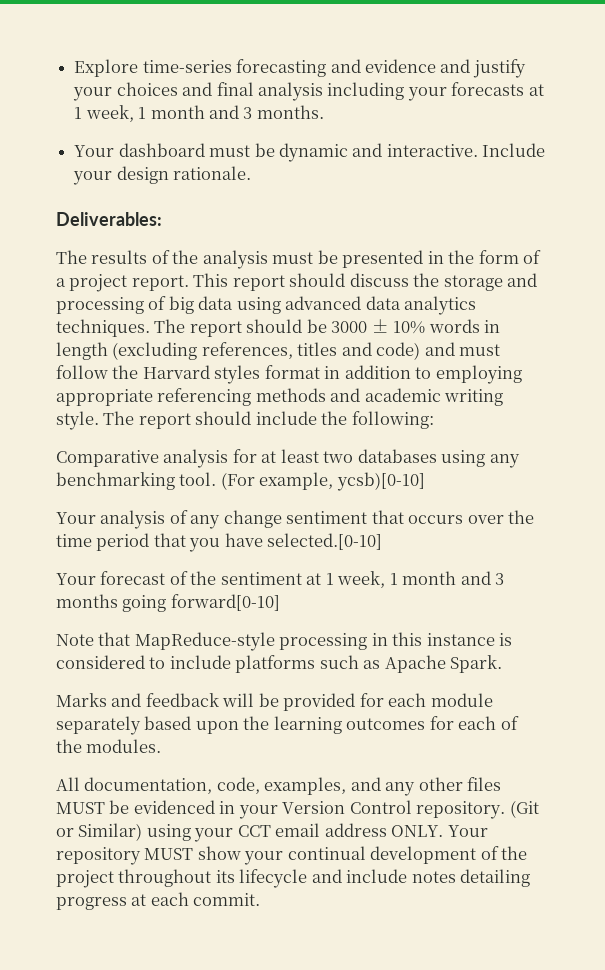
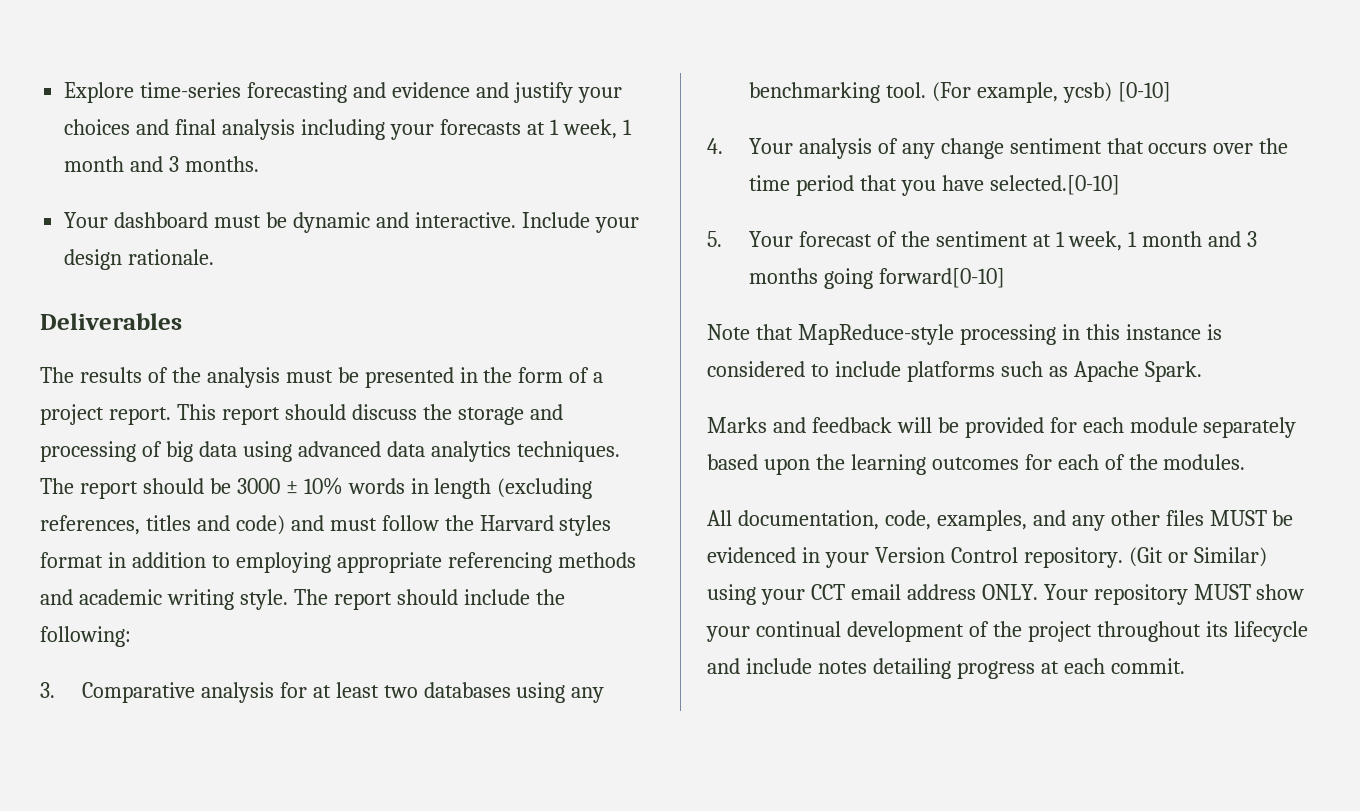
- Deliverables:
+ Deliverables
- Comparative analysis for at least two databases using any benchmarking tool.
+ 3. Comparative analysis for at least two databases using any benchmarking tool.
- (For example, ycsb)[0-10]
- Your analysis of any change sentiment that occurs over the time period that you have selected.[0-10]
+ (For example, ycsb) [0-10]
+ 4. Your analysis of any change sentiment that occurs over the time period that you have selected.[0-10]
- Your forecast of the sentiment at 1 week, 1 month and 3 months going forward[0-10]
+ 5. Your forecast of the sentiment at 1 week, 1 month and 3 months going forward[0-10]

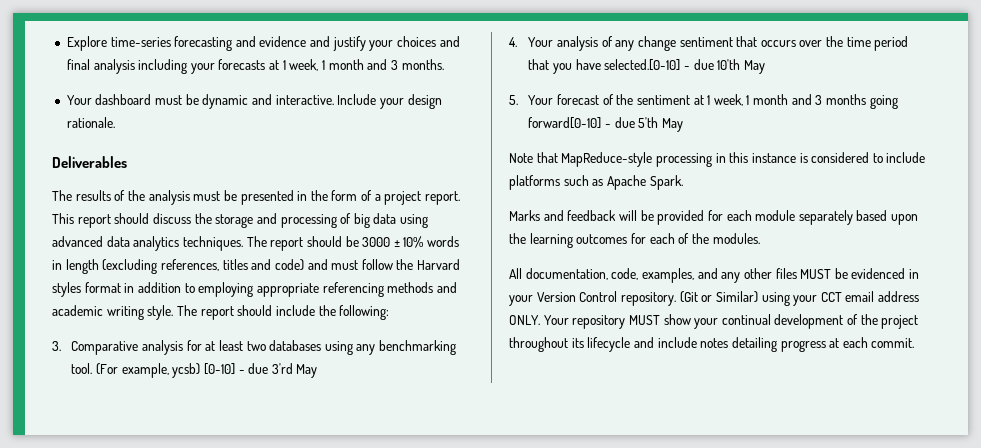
- (For example, ycsb) [0-10]
+ (For example, ycsb) [0-10] - due 3'rd May
- 4. Your analysis of any change sentiment that occurs over the time period that you have selected.[0-10]
+ 4. Your analysis of any change sentiment that occurs over the time period that you have selected.[0-10] - due 10'th May
- 5. Your forecast of the sentiment at 1 week, 1 month and 3 months going forward[0-10]
+ 5. Your forecast of the sentiment at 1 week, 1 month and 3 months going forward[0-10] - due 5'th May

